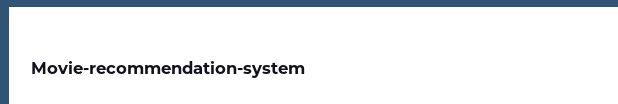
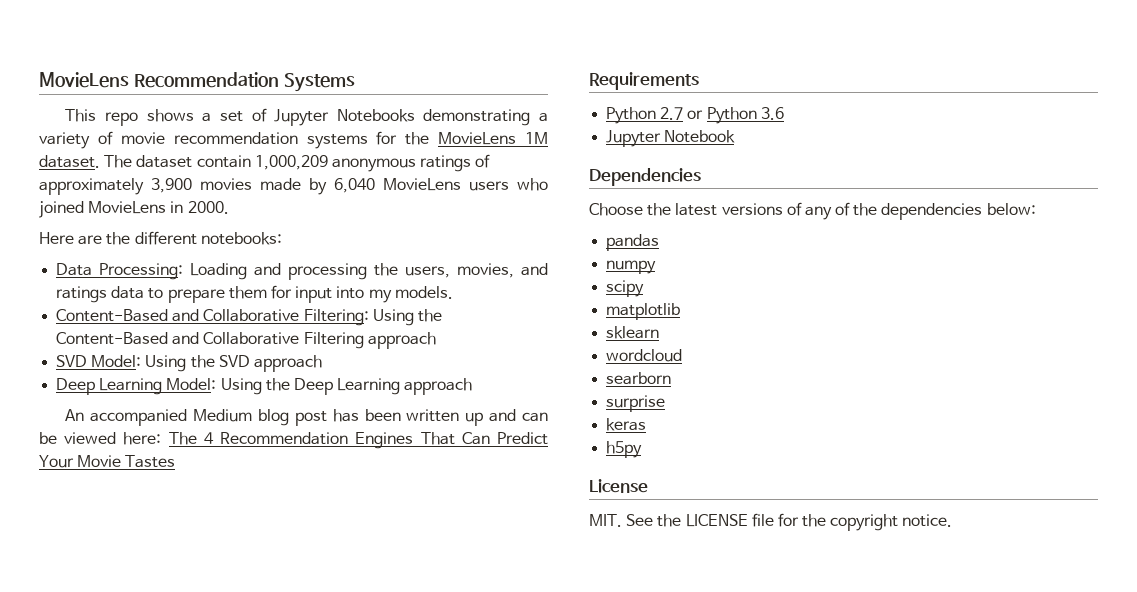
- Movie-recommendation-system
+ MovieLens Recommendation Systems
+ This repo shows a set of Jupyter Notebooks demonstrating a variety of movie recommendation systems for the MovieLens 1M dataset. The dataset contain 1,000,209 anonymous ratings of approximately 3,900 movies made by 6,040 MovieLens users who joined MovieLens in 2000.
+ Here are the different notebooks:
+ Data Processing: Loading and processing the users, movies, and ratings data to prepare them for input into my models.
+ Content-Based and Collaborative Filtering: Using the Content-Based and Collaborative Filtering approach
+ SVD Model: Using the SVD approach
+ Deep Learning Model: Using the Deep Learning approach
+ An accompanied Medium blog post has been written up and can be viewed here: The 4 Recommendation Engines That Can Predict Your Movie Tastes
+ Requirements
+ Python 2.7 or Python 3.6
+ Jupyter Notebook
+ Dependencies
+ Choose the latest versions of any of the dependencies below:
+ pandas
+ numpy
+ scipy
+ matplotlib
+ sklearn
+ wordcloud
+ searborn
+ surprise
+ keras
+ h5py
+ License
+ MIT. See the LICENSE file for the copyright notice.

